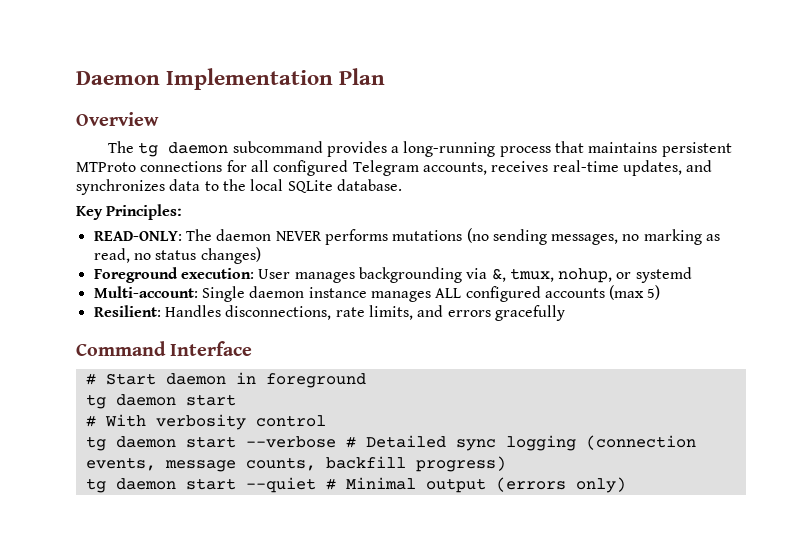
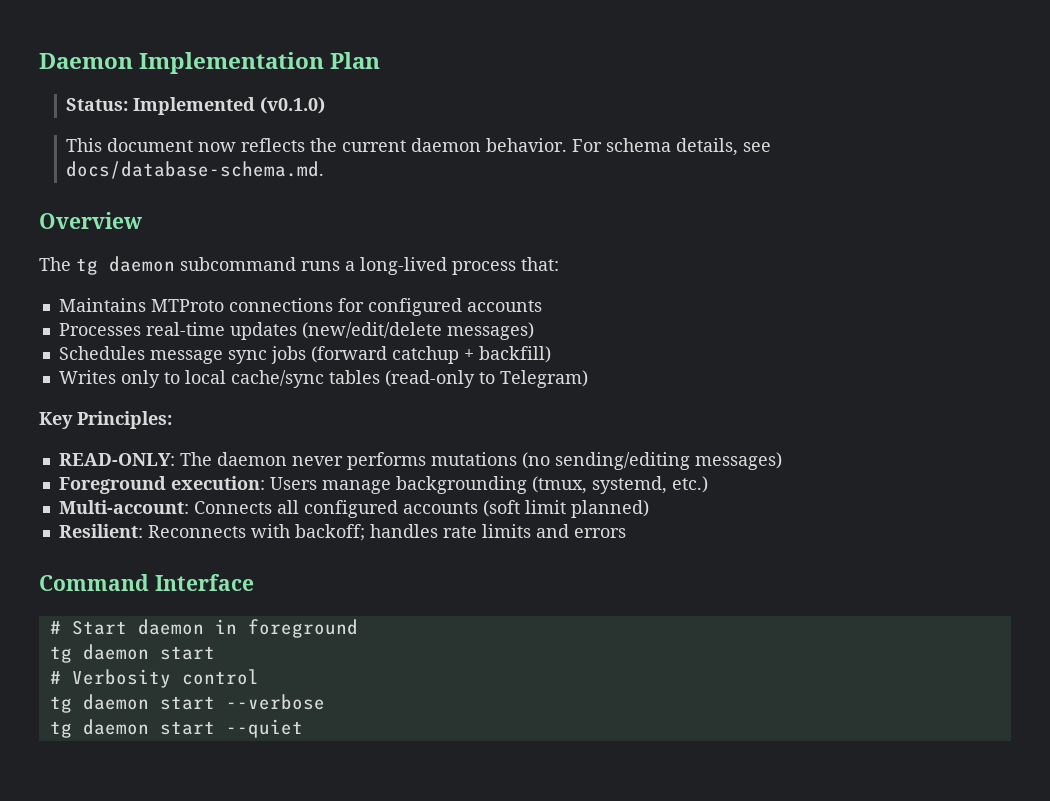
+ Status: Implemented (v0.1.0)
+ This document now reflects the current daemon behavior. For schema details, see docs/database-schema.md.
- The tg daemon subcommand provides a long-running process that maintains persistent MTProto connections for all configured Telegram accounts, receives real-time updates, and synchronizes data to the local SQLite database.
+ The tg daemon subcommand runs a long-lived process that:
+ Maintains MTProto connections for configured accounts
+ Processes real-time updates (new/edit/delete messages)
+ Schedules message sync jobs (forward catchup + backfill)
+ Writes only to local cache/sync tables (read-only to Telegram)
- READ-ONLY: The daemon NEVER performs mutations (no sending messages, no marking as read, no status changes)
- Foreground execution: User manages backgrounding via &, tmux, nohup, or systemd
- Multi-account: Single daemon instance manages ALL configured accounts (max 5)
- Resilient: Handles disconnections, rate limits, and errors gracefully
+ READ-ONLY: The daemon never performs mutations (no sending/editing messages)
+ Foreground execution: Users manage backgrounding (tmux, systemd, etc.)
+ Multi-account: Connects all configured accounts (soft limit planned)
+ Resilient: Reconnects with backoff; handles rate limits and errors
- # With verbosity control
+ # Verbosity control
- tg daemon start --verbose # Detailed sync logging (connection events, message counts, backfill progress)
+ tg daemon start --verbose
- tg daemon start --quiet # Minimal output (errors only)
+ tg daemon start --quiet

